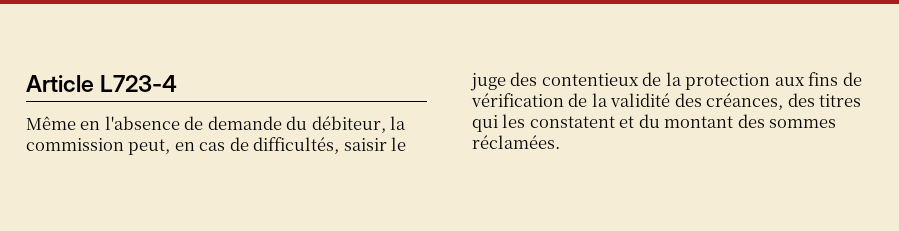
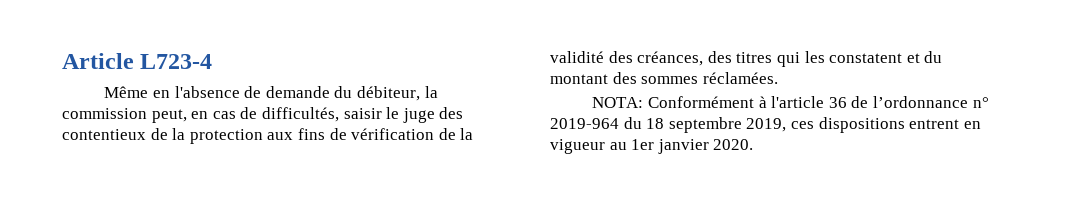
+ NOTA: Conformément à l'article 36 de l’ordonnance n° 2019-964 du 18 septembre 2019, ces dispositions entrent en vigueur au 1er janvier 2020.

